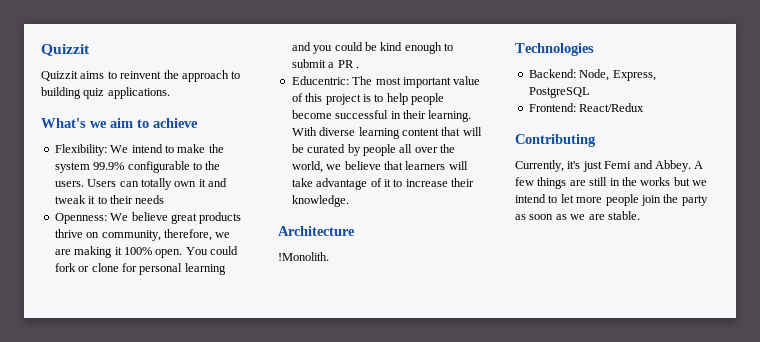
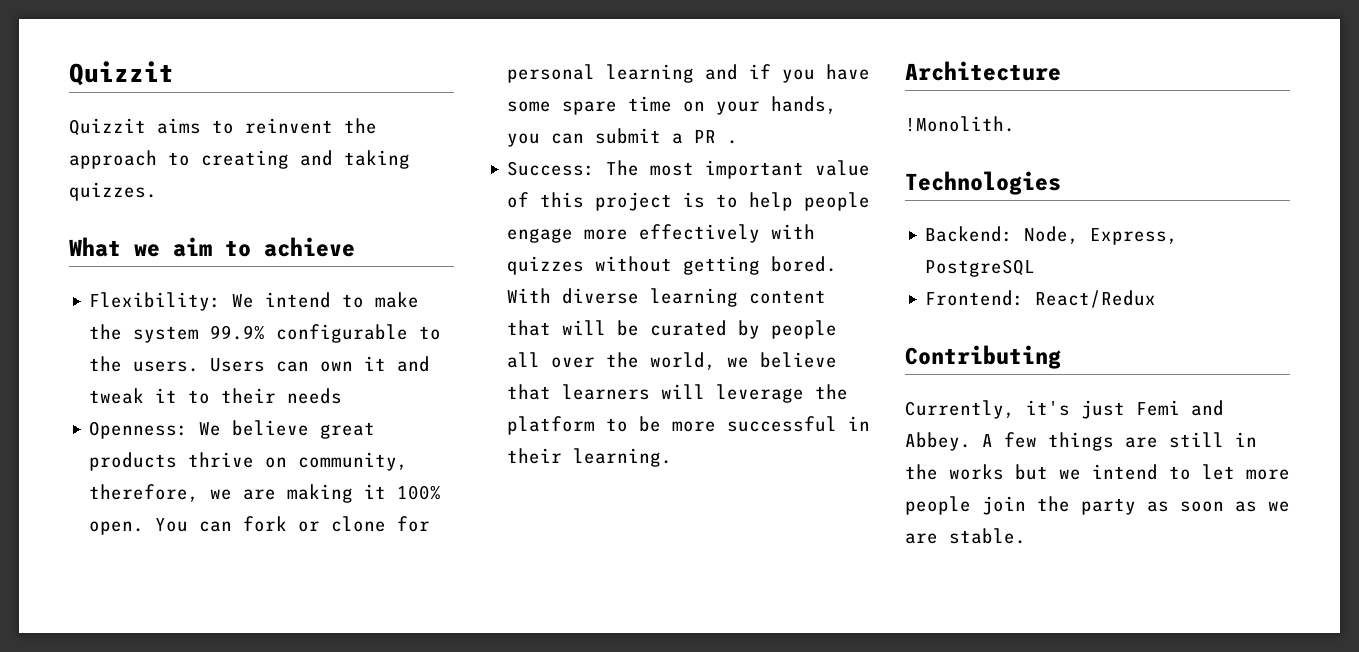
- Quizzit aims to reinvent the approach to building quiz applications.
- What's we aim to achieve
+ Quizzit aims to reinvent the approach to creating and taking quizzes.
+ What we aim to achieve
- Users can totally own it and tweak it to their needs
+ Users can own it and tweak it to their needs
- You could fork or clone for personal learning and you could be kind enough to submit a PR .
+ You can fork or clone for personal learning and if you have some spare time on your hands, you can submit a PR .
- Educentric: The most important value of this project is to help people become successful in their learning.
+ Success: The most important value of this project is to help people engage more effectively with quizzes without getting bored.
- With diverse learning content that will be curated by people all over the world, we believe that learners will take advantage of it to increase their knowledge.
+ With diverse learning content that will be curated by people all over the world, we believe that learners will leverage the platform to be more successful in their learning.

